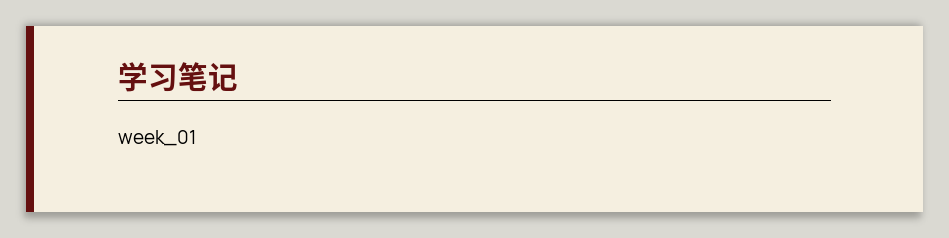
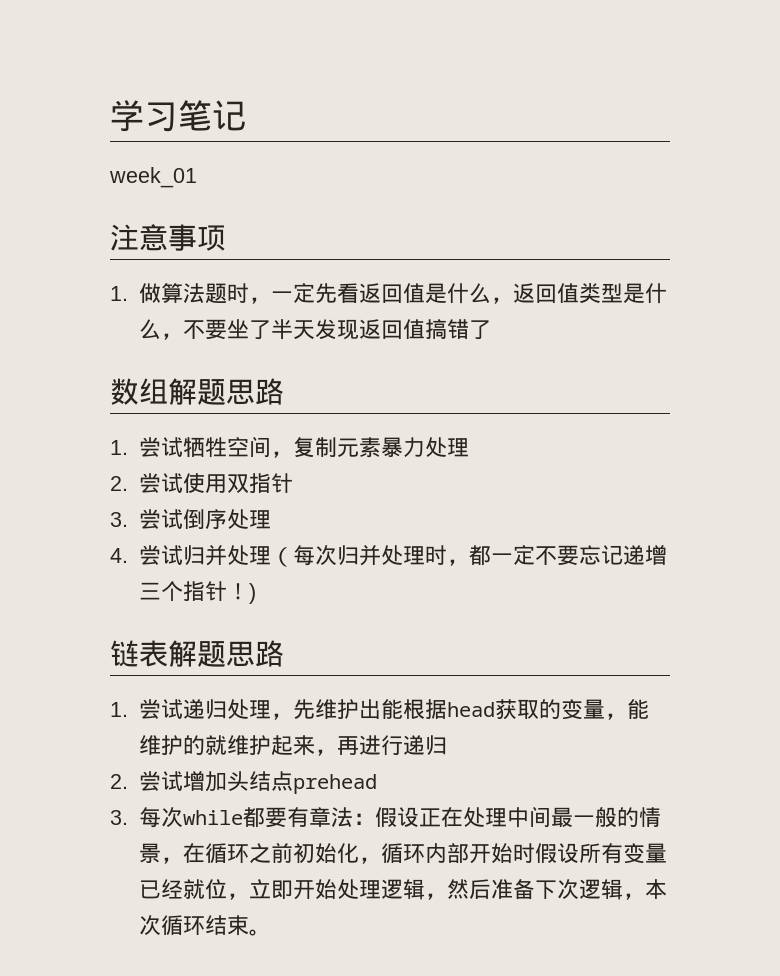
+ 注意事项
+ 1.做算法题时，一定先看返回值是什么，返回值类型是什么，不要坐了半天发现返回值搞错了
+ 数组解题思路
+ 1.尝试牺牲空间，复制元素暴力处理
+ 2.尝试使用双指针
+ 3.尝试倒序处理
+ 4.尝试归并处理（每次归并处理时，都一定不要忘记递增三个指针！)
+ 链表解题思路
+ 1.尝试递归处理，先维护出能根据head获取的变量，能维护的就维护起来，再进行递归
+ 2.尝试增加头结点prehead
+ 3.每次while都要有章法：假设正在处理中间最一般的情景，在循环之前初始化，循环内部开始时假设所有变量已经就位，立即开始处理逻辑，然后准备下次逻辑，本次循环结束。

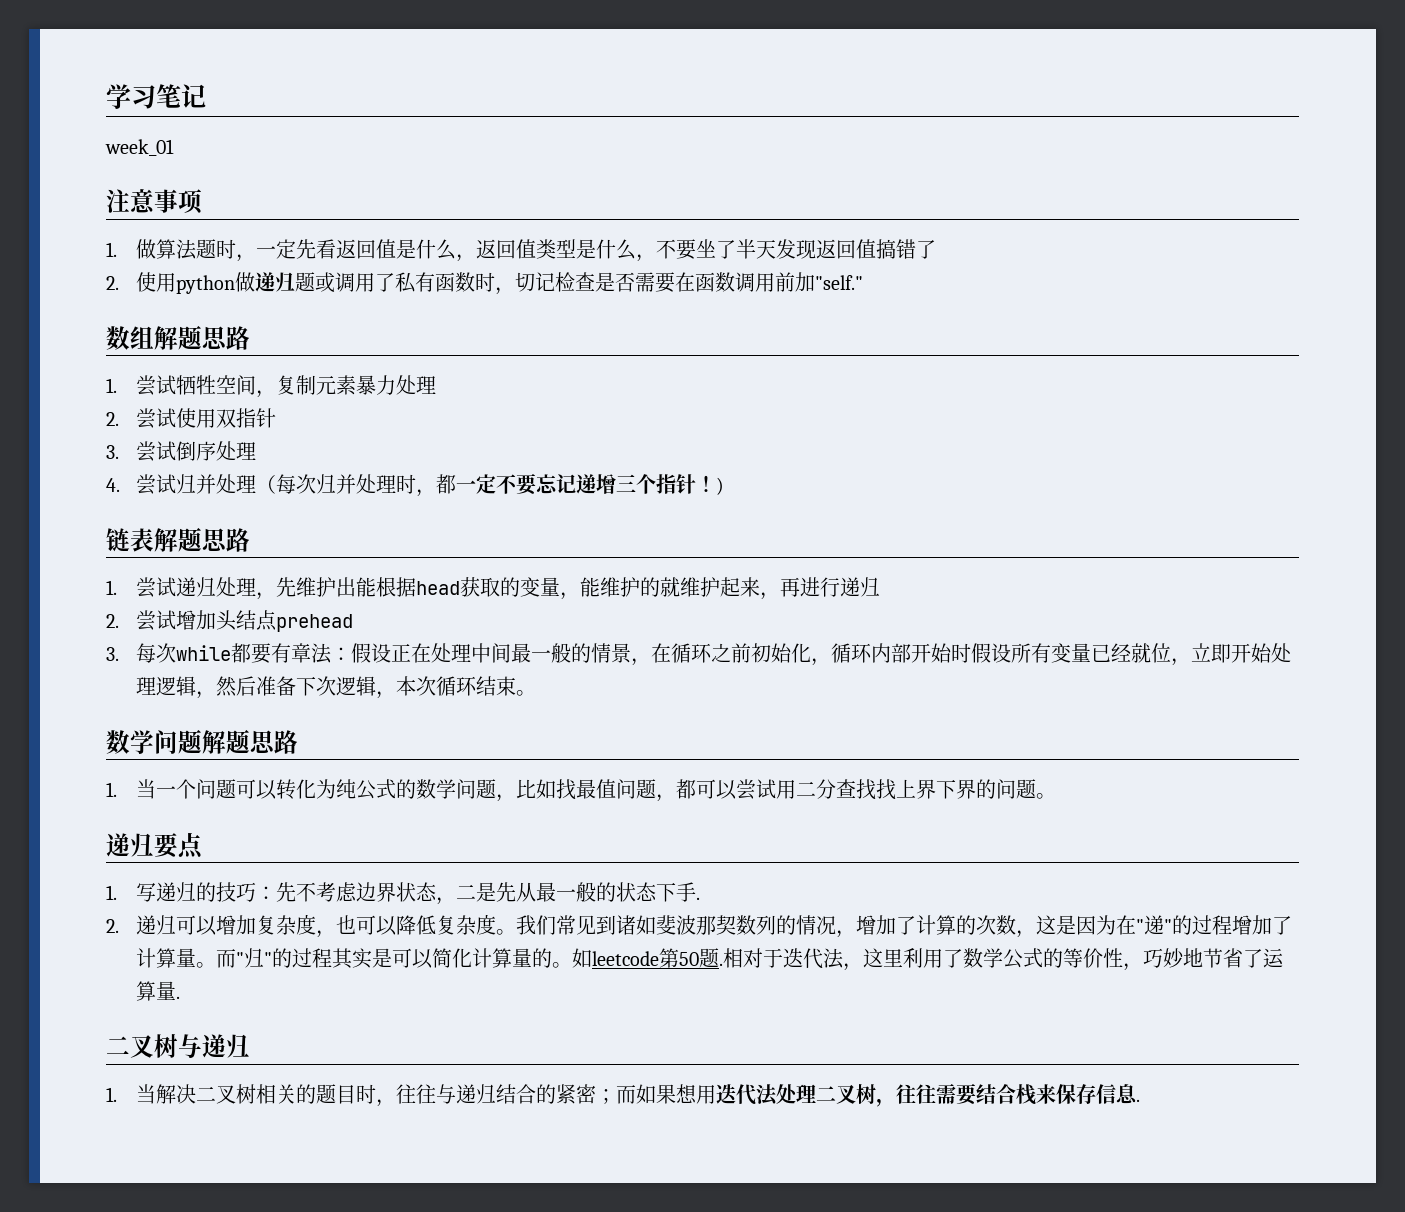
+ 2.使用python做递归题或调用了私有函数时，切记检查是否需要在函数调用前加"self."
+ 数学问题解题思路
+ 1.当一个问题可以转化为纯公式的数学问题，比如找最值问题，都可以尝试用二分查找找上界下界的问题。
+ 递归要点
+ 1.写递归的技巧：先不考虑边界状态，二是先从最一般的状态下手.
+ 2.递归可以增加复杂度，也可以降低复杂度。我们常见到诸如斐波那契数列的情况，增加了计算的次数，这是因为在"递"的过程增加了计算量。而"归"的过程其实是可以简化计算量的。如leetcode第50题.相对于迭代法，这里利用了数学公式的等价性，巧妙地节省了运算量.
+ 二叉树与递归
+ 1.当解决二叉树相关的题目时，往往与递归结合的紧密；而如果想用迭代法处理二叉树，往往需要结合栈来保存信息.

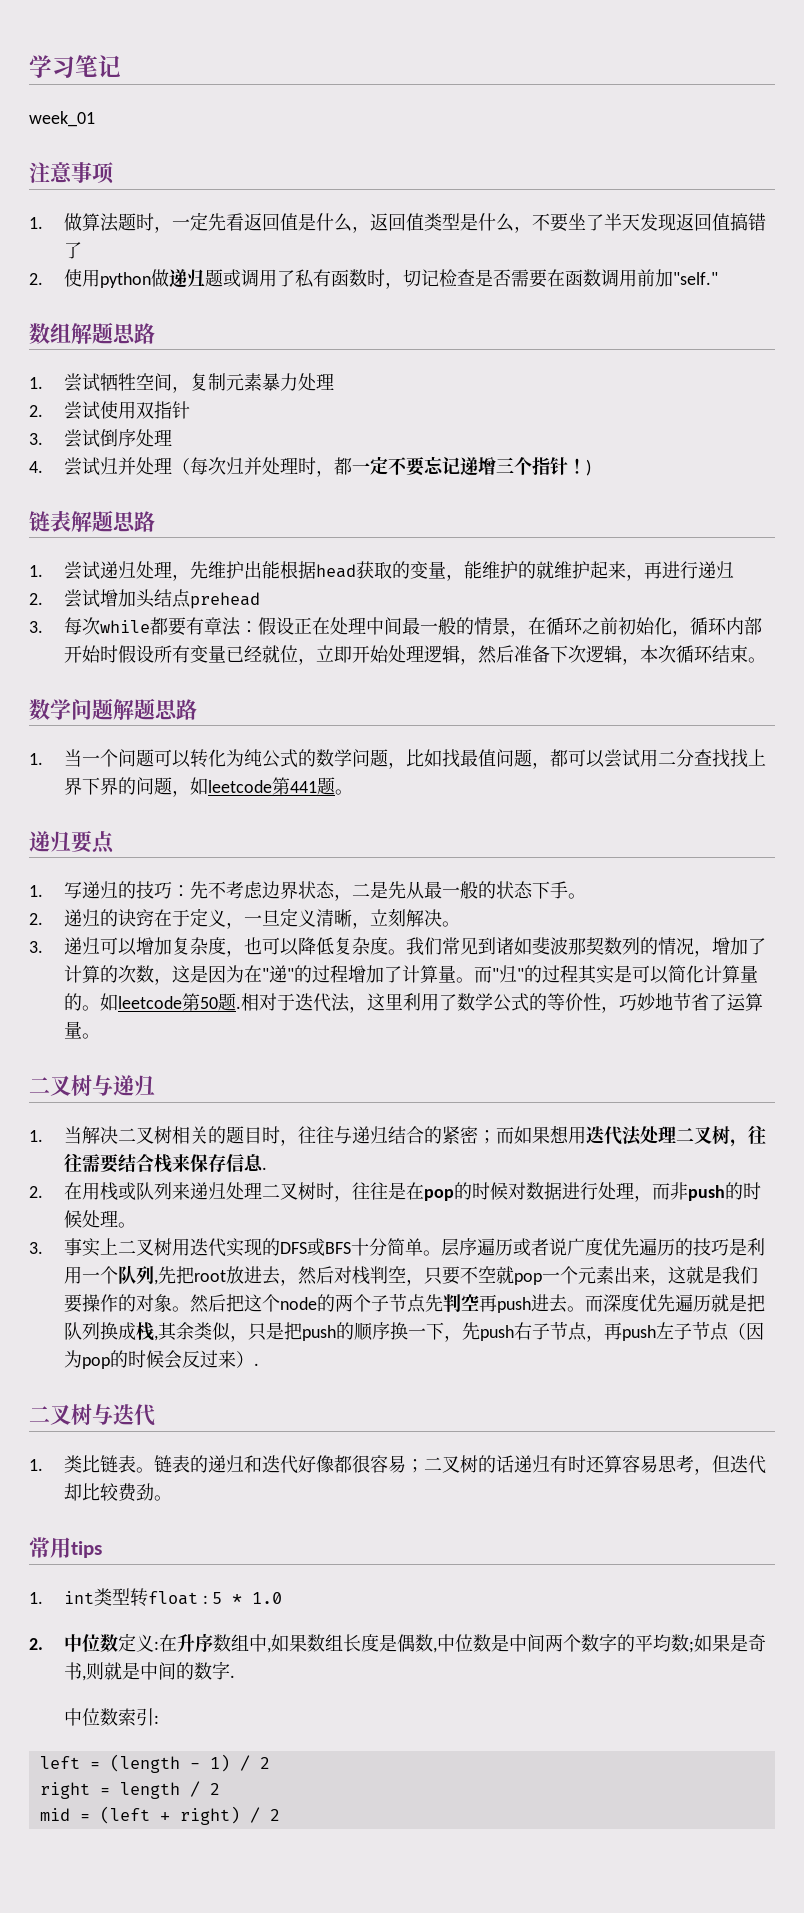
- 1.当一个问题可以转化为纯公式的数学问题，比如找最值问题，都可以尝试用二分查找找上界下界的问题。
+ 1.当一个问题可以转化为纯公式的数学问题，比如找最值问题，都可以尝试用二分查找找上界下界的问题，如leetcode第441题。
- 1.写递归的技巧：先不考虑边界状态，二是先从最一般的状态下手.
- 2.递归可以增加复杂度，也可以降低复杂度。
+ 1.写递归的技巧：先不考虑边界状态，二是先从最一般的状态下手。
+ 2.递归的诀窍在于定义，一旦定义清晰，立刻解决。
+ 3.递归可以增加复杂度，也可以降低复杂度。
- 相对于迭代法，这里利用了数学公式的等价性，巧妙地节省了运算量.
+ 相对于迭代法，这里利用了数学公式的等价性，巧妙地节省了运算量。
+ 2.在用栈或队列来递归处理二叉树时，往往是在pop的时候对数据进行处理，而非push的时候处理。
+ 3.事实上二叉树用迭代实现的DFS或BFS十分简单。层序遍历或者说广度优先遍历的技巧是利用一个队列,先把root放进去，然后对栈判空，只要不空就pop一个元素出来，这就是我们要操作的对象。然后把这个node的两个子节点先判空再push进去。而深度优先遍历就是把队列换成栈,其余类似，只是把push的顺序换一下，先push右子节点，再push左子节点（因为pop的时候会反过来）.
+ 二叉树与迭代
+ 1.类比链表。链表的递归和迭代好像都很容易；二叉树的话递归有时还算容易思考，但迭代却比较费劲。
+ 常用tips
+ 1. int类型转float : 5 * 1.0
+ 2.中位数定义:在升序数组中,如果数组长度是偶数,中位数是中间两个数字的平均数;如果是奇书,则就是中间的数字.
+ 中位数索引:
+ left = (length - 1) / 2
+ right = length / 2
+ mid = (left + right) / 2

